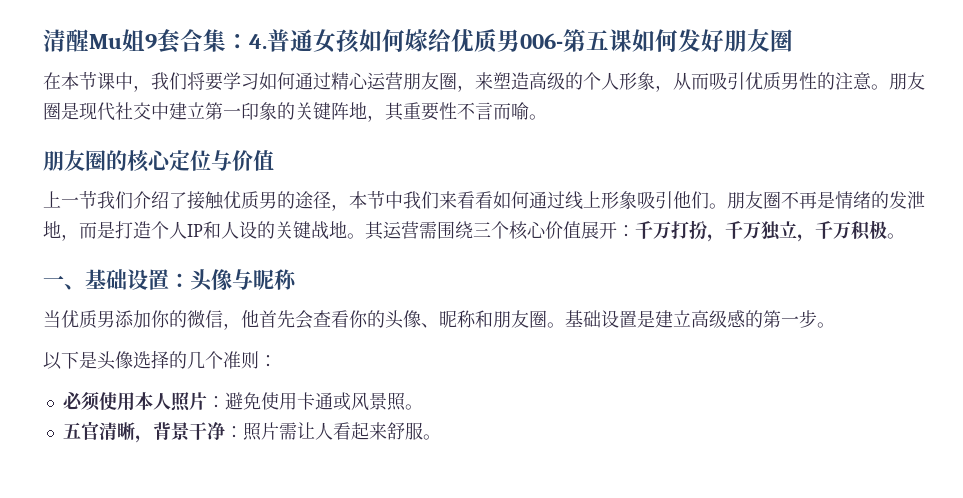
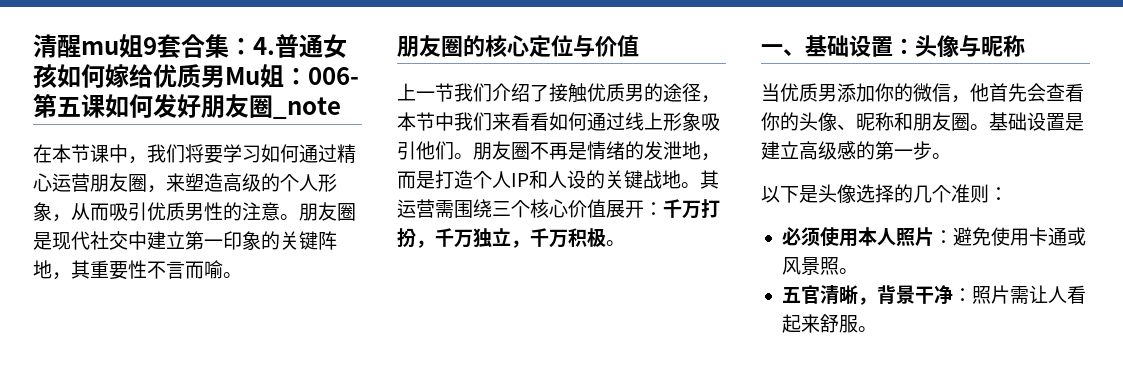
- 清醒Mu姐9套合集：4.普通女孩如何嫁给优质男006-第五课如何发好朋友圈
+ 清醒mu姐9套合集：4.普通女孩如何嫁给优质男Mu姐：006-第五课如何发好朋友圈_note

